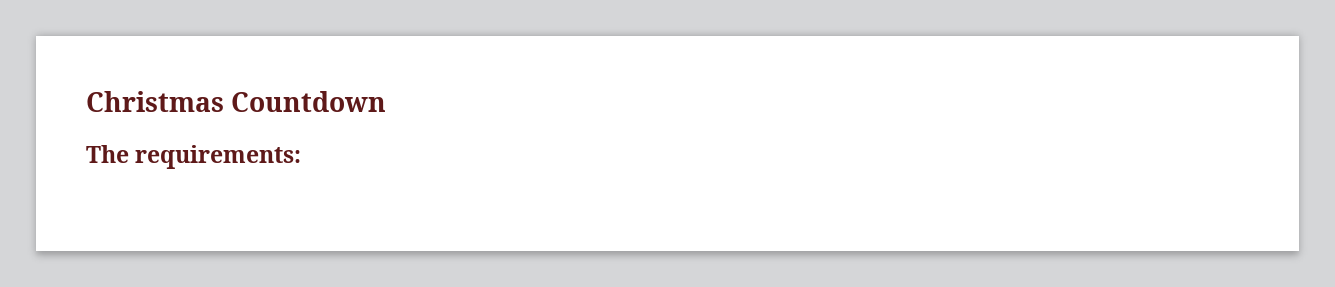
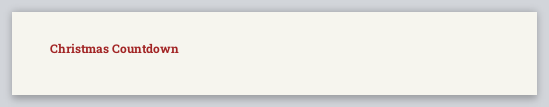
- The requirements:

